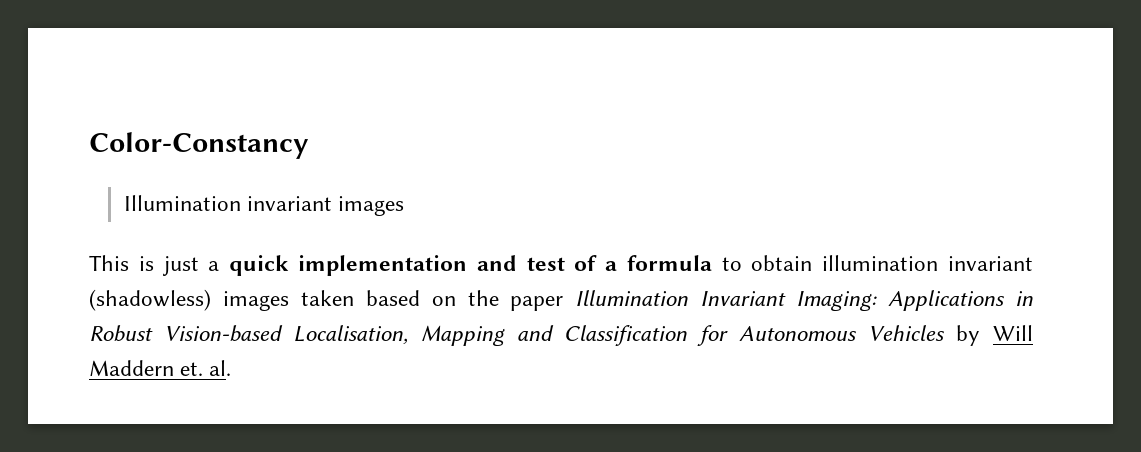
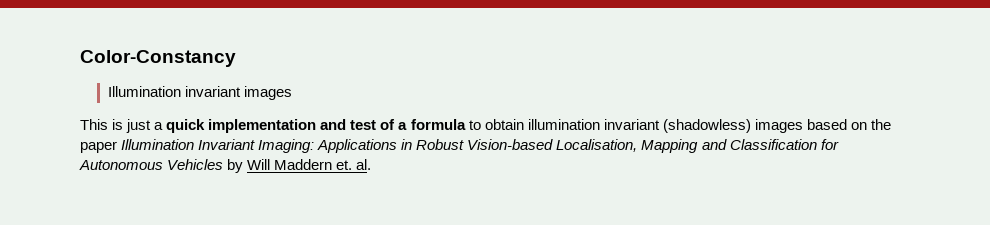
- This is just a quick implementation and test of a formula to obtain illumination invariant (shadowless) images taken based on the paper Illumination Invariant Imaging: Applications in Robust Vision-based Localisation, Mapping and Classification for Autonomous Vehicles by Will Maddern et. al.
+ This is just a quick implementation and test of a formula to obtain illumination invariant (shadowless) images based on the paper Illumination Invariant Imaging: Applications in Robust Vision-based Localisation, Mapping and Classification for Autonomous Vehicles by Will Maddern et. al.

